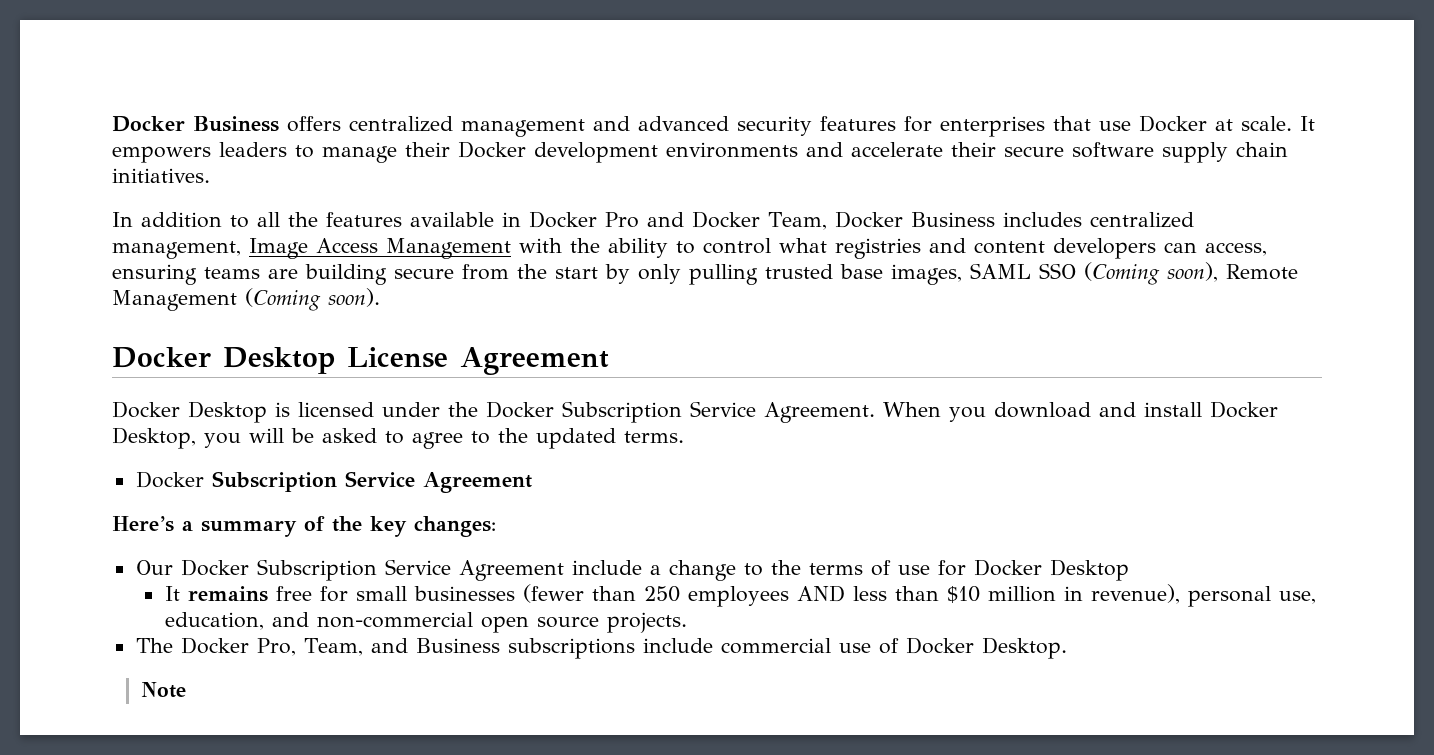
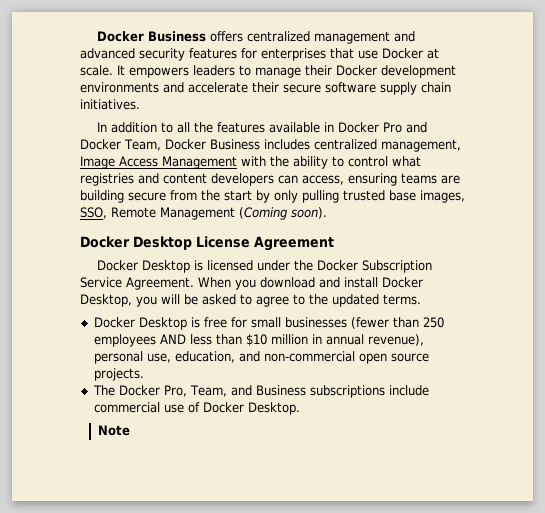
- In addition to all the features available in Docker Pro and Docker Team, Docker Business includes centralized management, Image Access Management with the ability to control what registries and content developers can access, ensuring teams are building secure from the start by only pulling trusted base images, SAML SSO (Coming soon), Remote Management (Coming soon).
+ In addition to all the features available in Docker Pro and Docker Team, Docker Business includes centralized management, Image Access Management with the ability to control what registries and content developers can access, ensuring teams are building secure from the start by only pulling trusted base images, SSO, Remote Management (Coming soon).
  When you download and install Docker Desktop, you will be asked to agree to the updated terms.
- Docker Subscription Service Agreement
- Here’s a summary of the key changes:
- Our Docker Subscription Service Agreement include a change to the terms of use for Docker Desktop
- It remains free for small businesses (fewer than 250 employees AND less than $10 million in revenue), personal use, education, and non-commercial open source projects.
+ Docker Desktop is free for small businesses (fewer than 250 employees AND less than $10 million in annual revenue), personal use, education, and non-commercial open source projects.

